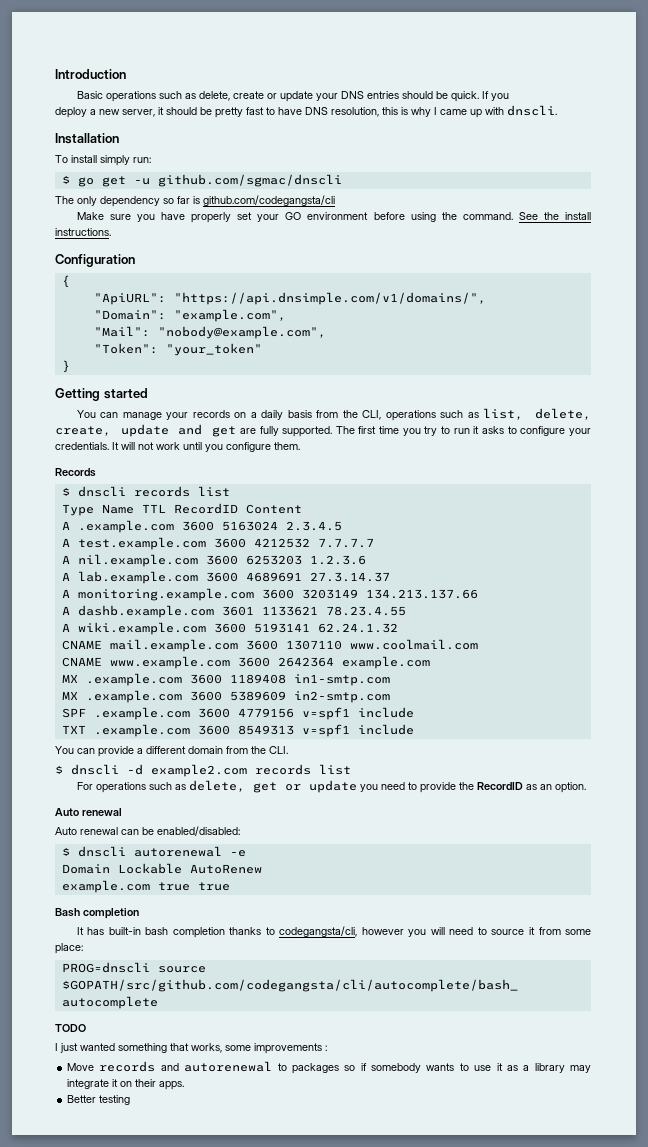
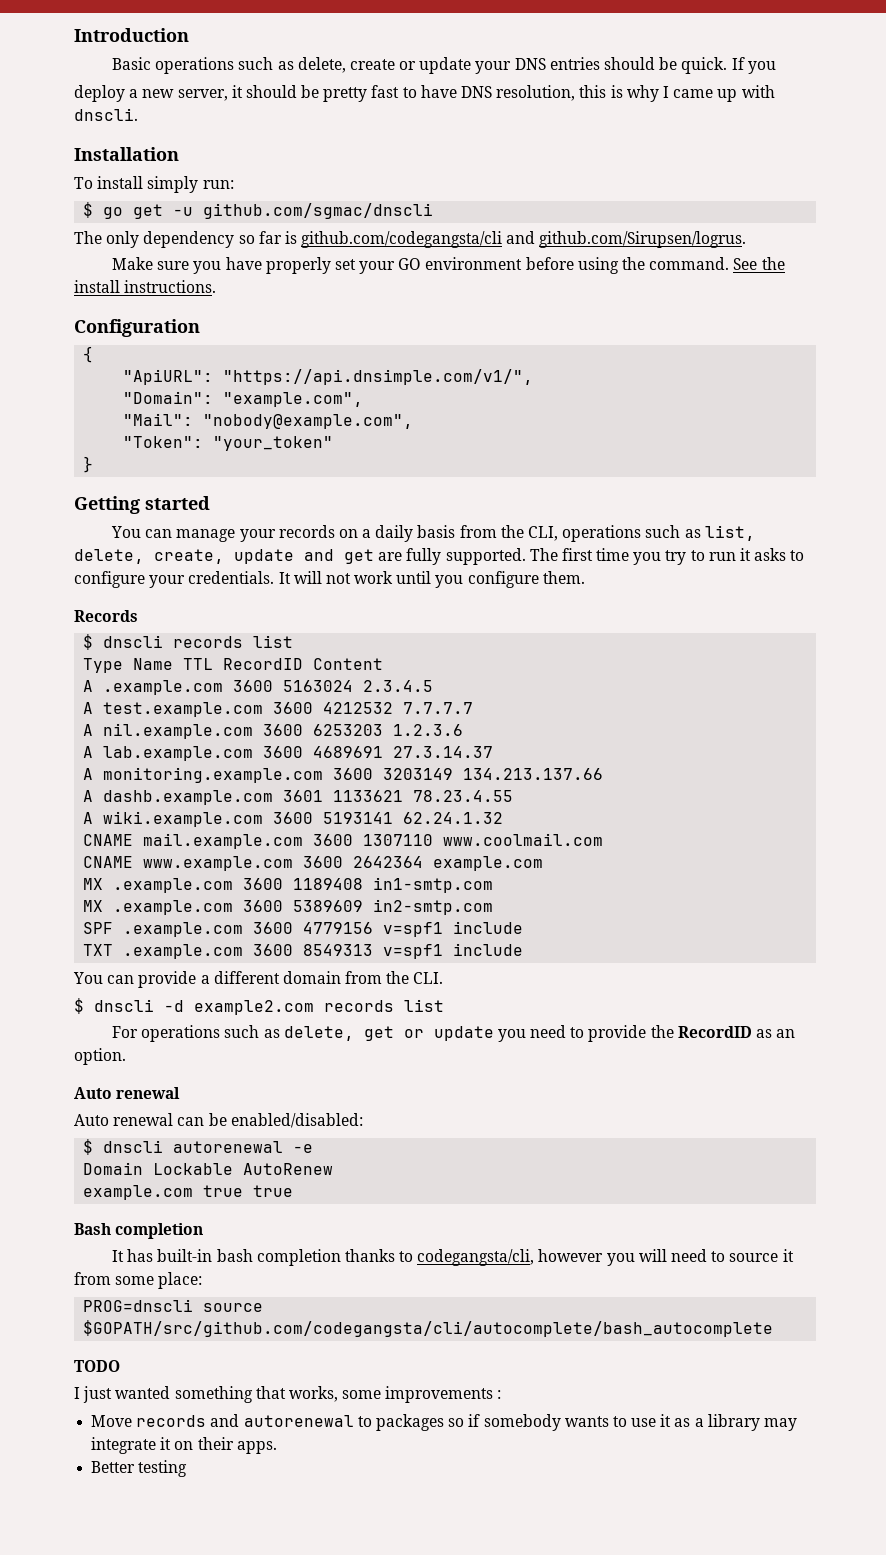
- The only dependency so far is github.com/codegangsta/cli
+ The only dependency so far is github.com/codegangsta/cli and github.com/Sirupsen/logrus.
- "ApiURL": "https://api.dnsimple.com/v1/domains/",
+ "ApiURL": "https://api.dnsimple.com/v1/",

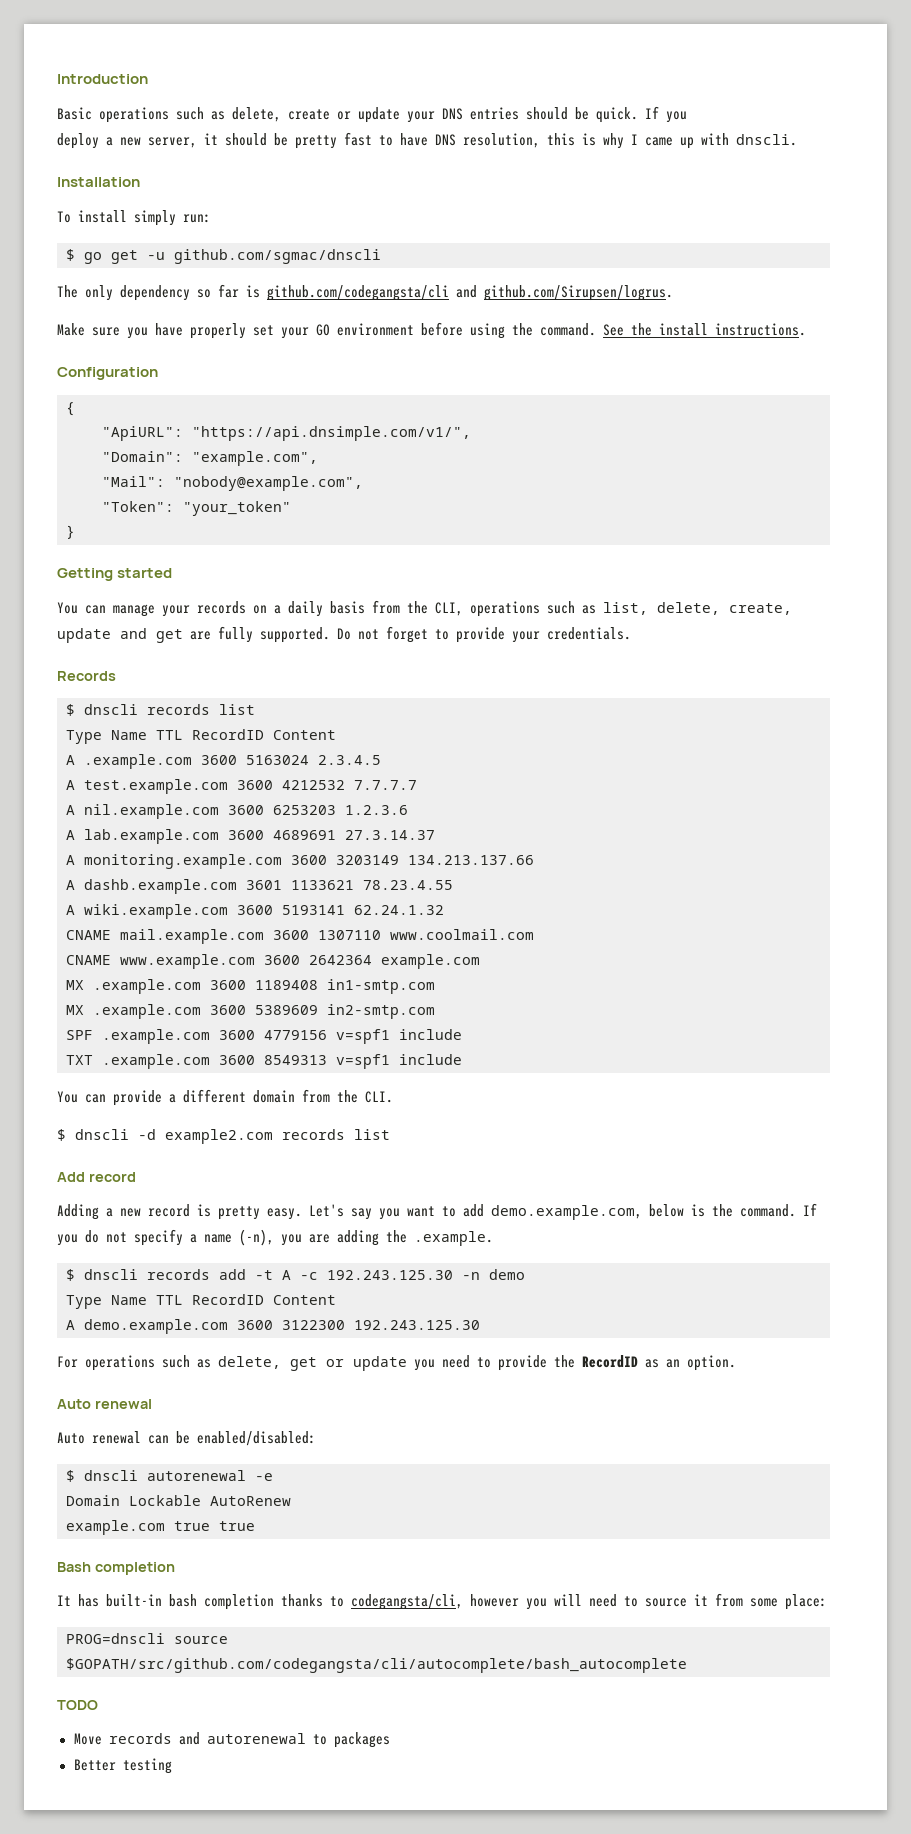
- The first time you try to run it asks to configure your credentials. It will not work until you configure them.
+ Do not forget to provide your credentials.
+ Add record
+ Adding a new record is pretty easy. Let's say you want to add demo.example.com, below is the command. If you do not specify a name (-n), you are adding the .example.
+ $ dnscli records add -t A -c 192.243.125.30 -n demo
+ Type Name TTL RecordID Content
+ A demo.example.com 3600 3122300 192.243.125.30
- I just wanted something that works, some improvements :
- Move records and autorenewal to packages so if somebody wants to use it as a library may integrate it on their apps.
+ Move records and autorenewal to packages

